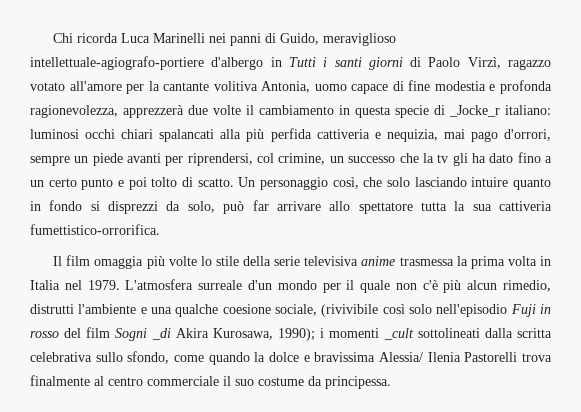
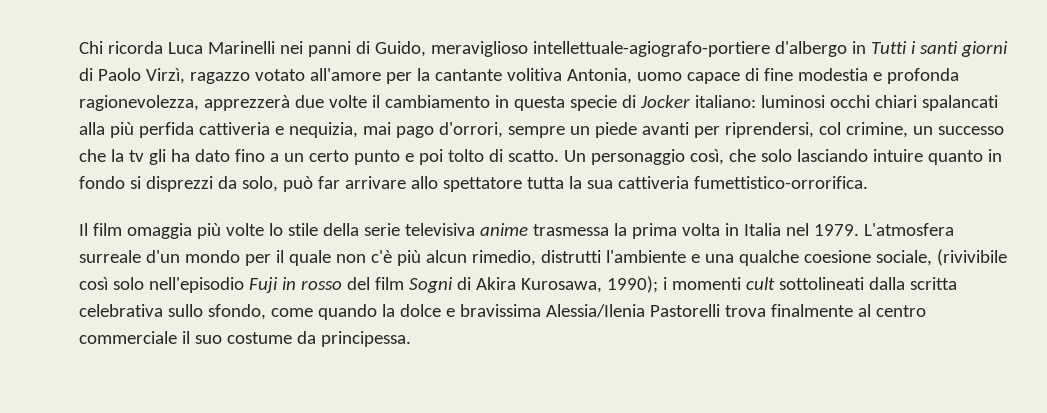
- Chi ricorda Luca Marinelli nei panni di Guido, meraviglioso intellettuale-agiografo-portiere d'albergo in Tutti i santi giorni di Paolo Virzì, ragazzo votato all'amore per la cantante volitiva Antonia, uomo capace di fine modestia e profonda ragionevolezza, apprezzerà due volte il cambiamento in questa specie di _Jocke_r italiano:
+ Chi ricorda Luca Marinelli nei panni di Guido, meraviglioso intellettuale-agiografo-portiere d'albergo in Tutti i santi giorni di Paolo Virzì, ragazzo votato all'amore per la cantante volitiva Antonia, uomo capace di fine modestia e profonda ragionevolezza, apprezzerà due volte il cambiamento in questa specie di Jocker italiano:
- L'atmosfera surreale d'un mondo per il quale non c'è più alcun rimedio, distrutti l'ambiente e una qualche coesione sociale, (rivivibile così solo nell'episodio Fuji in rosso del film Sogni _di Akira Kurosawa, 1990); i momenti _cult sottolineati dalla scritta celebrativa sullo sfondo, come quando la dolce e bravissima Alessia/ Ilenia Pastorelli trova finalmente al centro commerciale il suo costume da principessa.
+ L'atmosfera surreale d'un mondo per il quale non c'è più alcun rimedio, distrutti l'ambiente e una qualche coesione sociale, (rivivibile così solo nell'episodio Fuji in rosso del film Sogni di Akira Kurosawa, 1990); i momenti cult sottolineati dalla scritta celebrativa sullo sfondo, come quando la dolce e bravissima Alessia/Ilenia Pastorelli trova finalmente al centro commerciale il suo costume da principessa.

